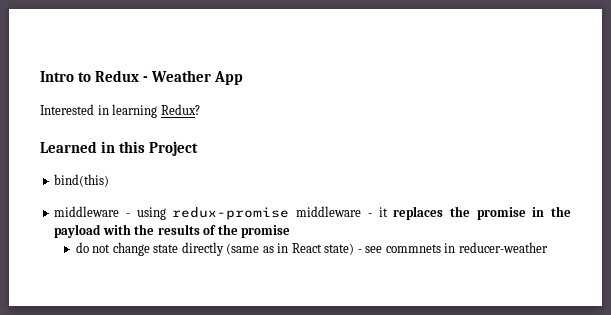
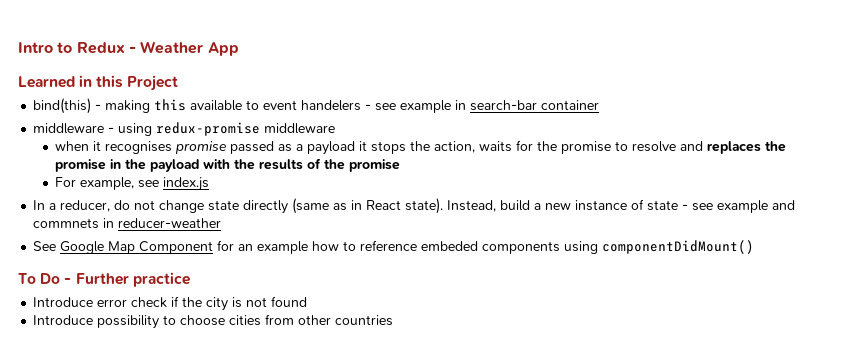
- Interested in learning Redux?
- bind(this)
+ bind(this) - making this available to event handelers - see example in search-bar container
- middleware - using redux-promise middleware - it replaces the promise in the payload with the results of the promise
+ middleware - using redux-promise middleware
+ when it recognises promise passed as a payload it stops the action, waits for the promise to resolve and replaces the promise in the payload with the results of the promise
- do not change state directly (same as in React state) - see commnets in reducer-weather
+ For example, see index.js
+ In a reducer, do not change state directly (same as in React state). Instead, build a new instance of state - see example and commnets in reducer-weather
+ See Google Map Component for an example how to reference embeded components using componentDidMount()
+ To Do - Further practice
+ Introduce error check if the city is not found
+ Introduce possibility to choose cities from other countries

